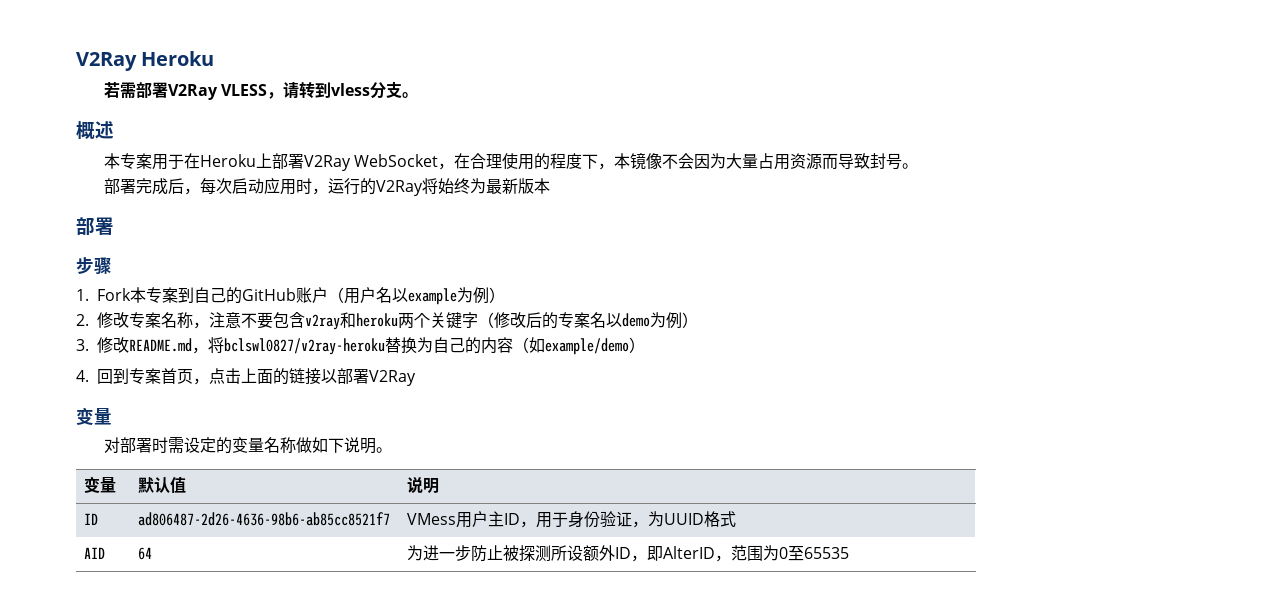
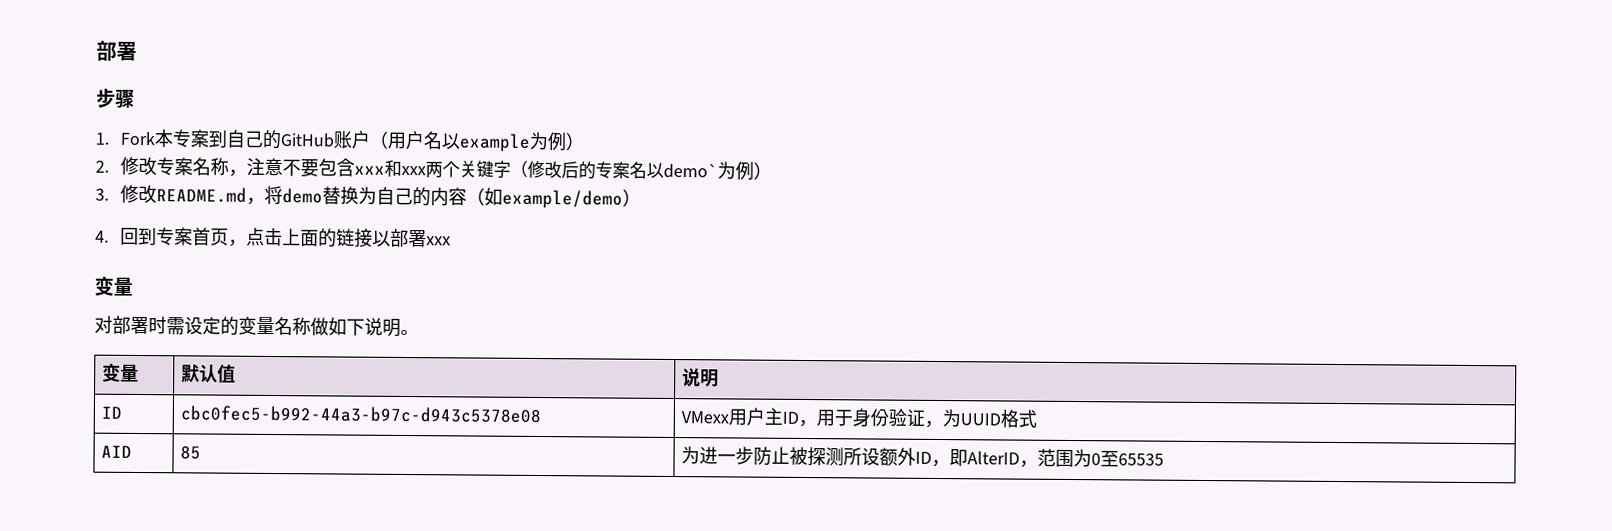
- V2Ray Heroku
- 若需部署V2Ray VLESS，请转到vless分支。
- 概述
- 本专案用于在Heroku上部署V2Ray WebSocket，在合理使用的程度下，本镜像不会因为大量占用资源而导致封号。
- 部署完成后，每次启动应用时，运行的V2Ray将始终为最新版本
- 2.修改专案名称，注意不要包含v2ray和heroku两个关键字（修改后的专案名以demo为例）
+ 2.修改专案名称，注意不要包含xxx和xxx两个关键字（修改后的专案名以demo`为例）
- 3.修改README.md，将bclswl0827/v2ray-heroku替换为自己的内容（如example/demo）
+ 3.修改README.md，将demo替换为自己的内容（如example/demo）
- 4.回到专案首页，点击上面的链接以部署V2Ray
+ 4.回到专案首页，点击上面的链接以部署xxx
- ID | ad806487-2d26-4636-98b6-ab85cc8521f7 | VMess用户主ID，用于身份验证，为UUID格式
+ ID | cbc0fec5-b992-44a3-b97c-d943c5378e08 | VMexx用户主ID，用于身份验证，为UUID格式
- AID | 64 | 为进一步防止被探测所设额外ID，即AlterID，范围为0至65535
+ AID | 85 | 为进一步防止被探测所设额外ID，即AlterID，范围为0至65535

